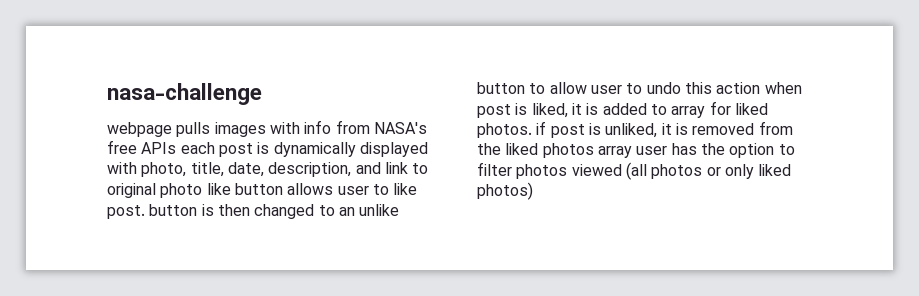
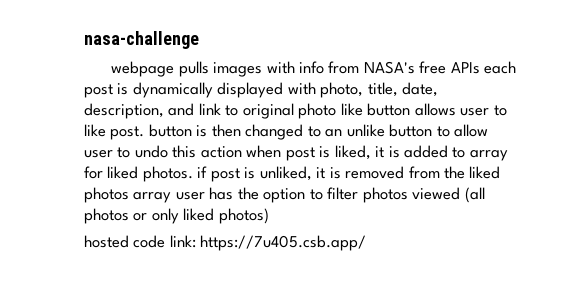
+ hosted code link: https://7u405.csb.app/

